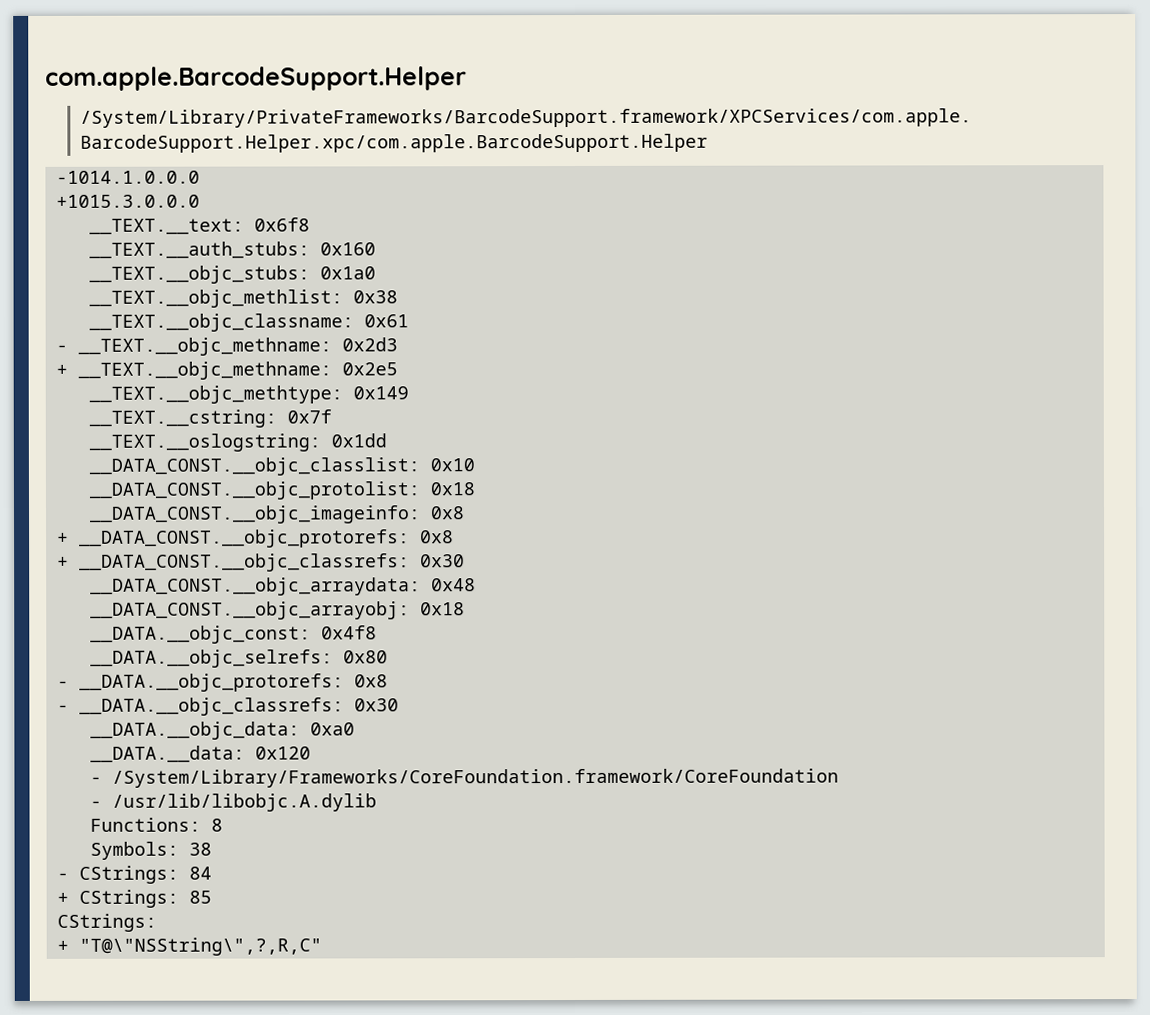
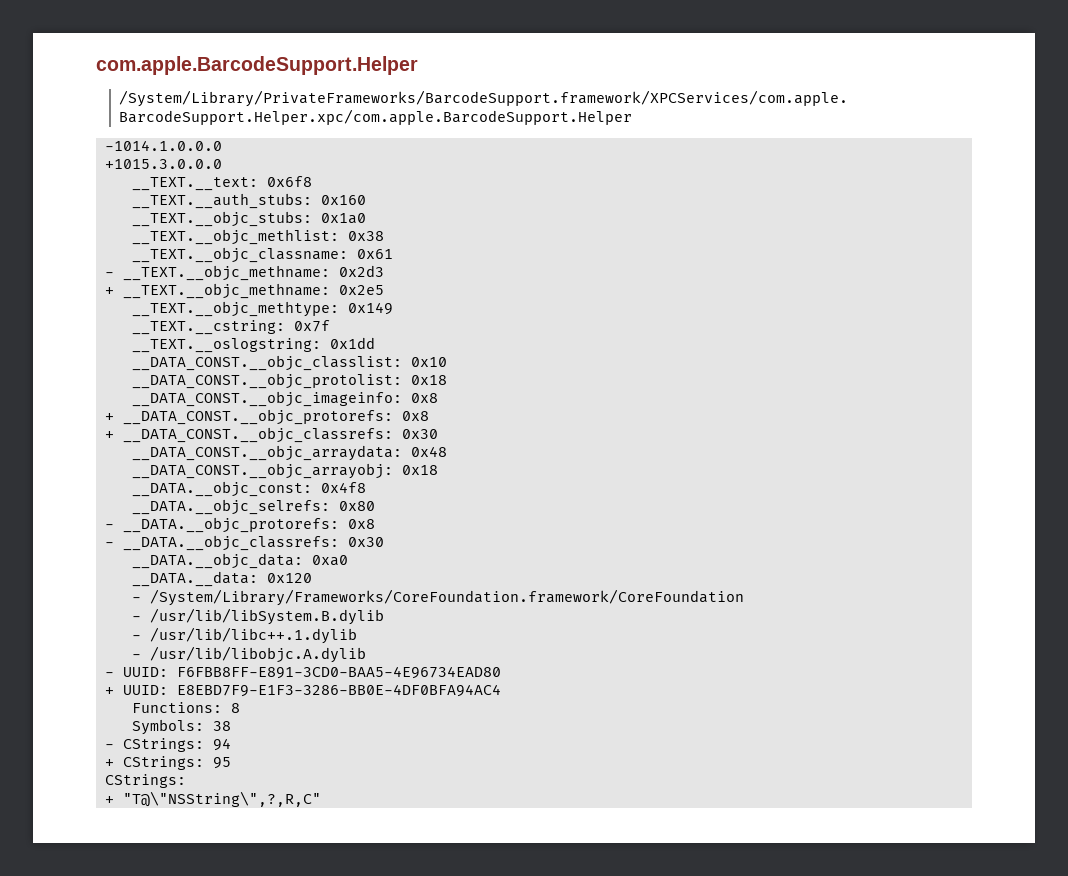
+ - /usr/lib/libSystem.B.dylib
+ - /usr/lib/libc++.1.dylib
  - /usr/lib/libobjc.A.dylib
+ - UUID: F6FBB8FF-E891-3CD0-BAA5-4E96734EAD80
+ + UUID: E8EBD7F9-E1F3-3286-BB0E-4DF0BFA94AC4
- - CStrings: 84
+ - CStrings: 94
- + CStrings: 85
+ + CStrings: 95

